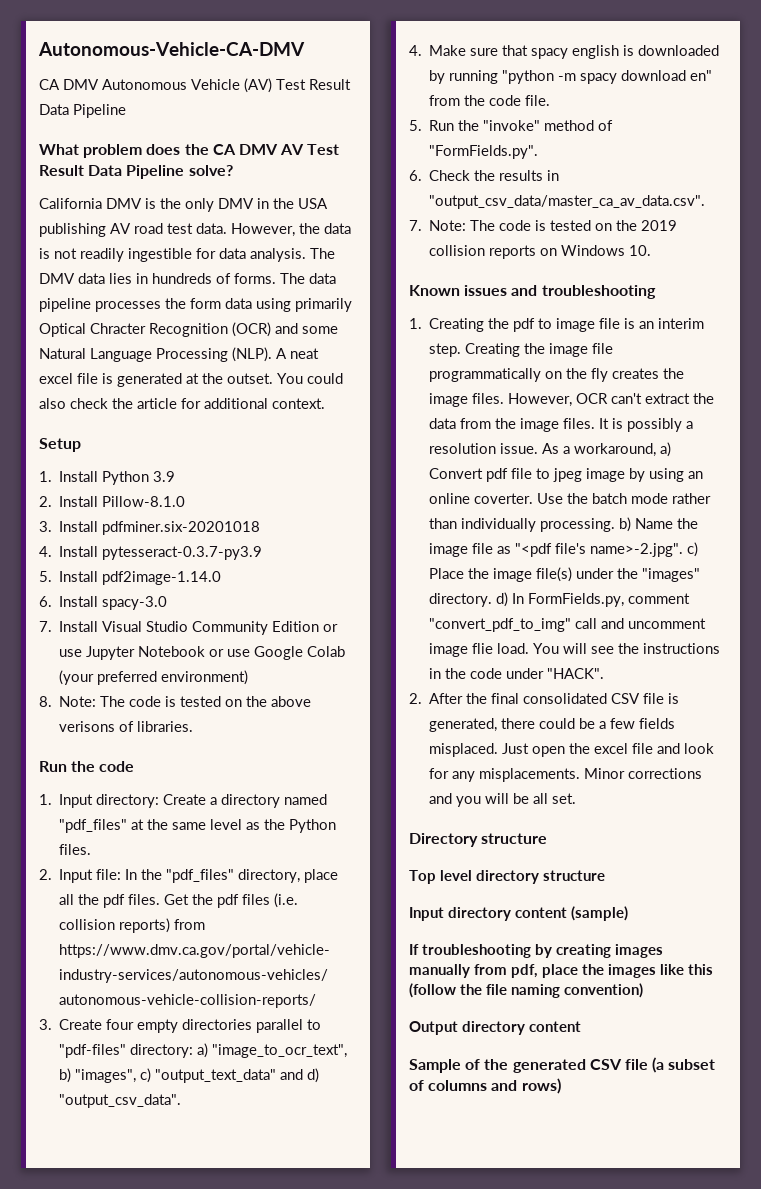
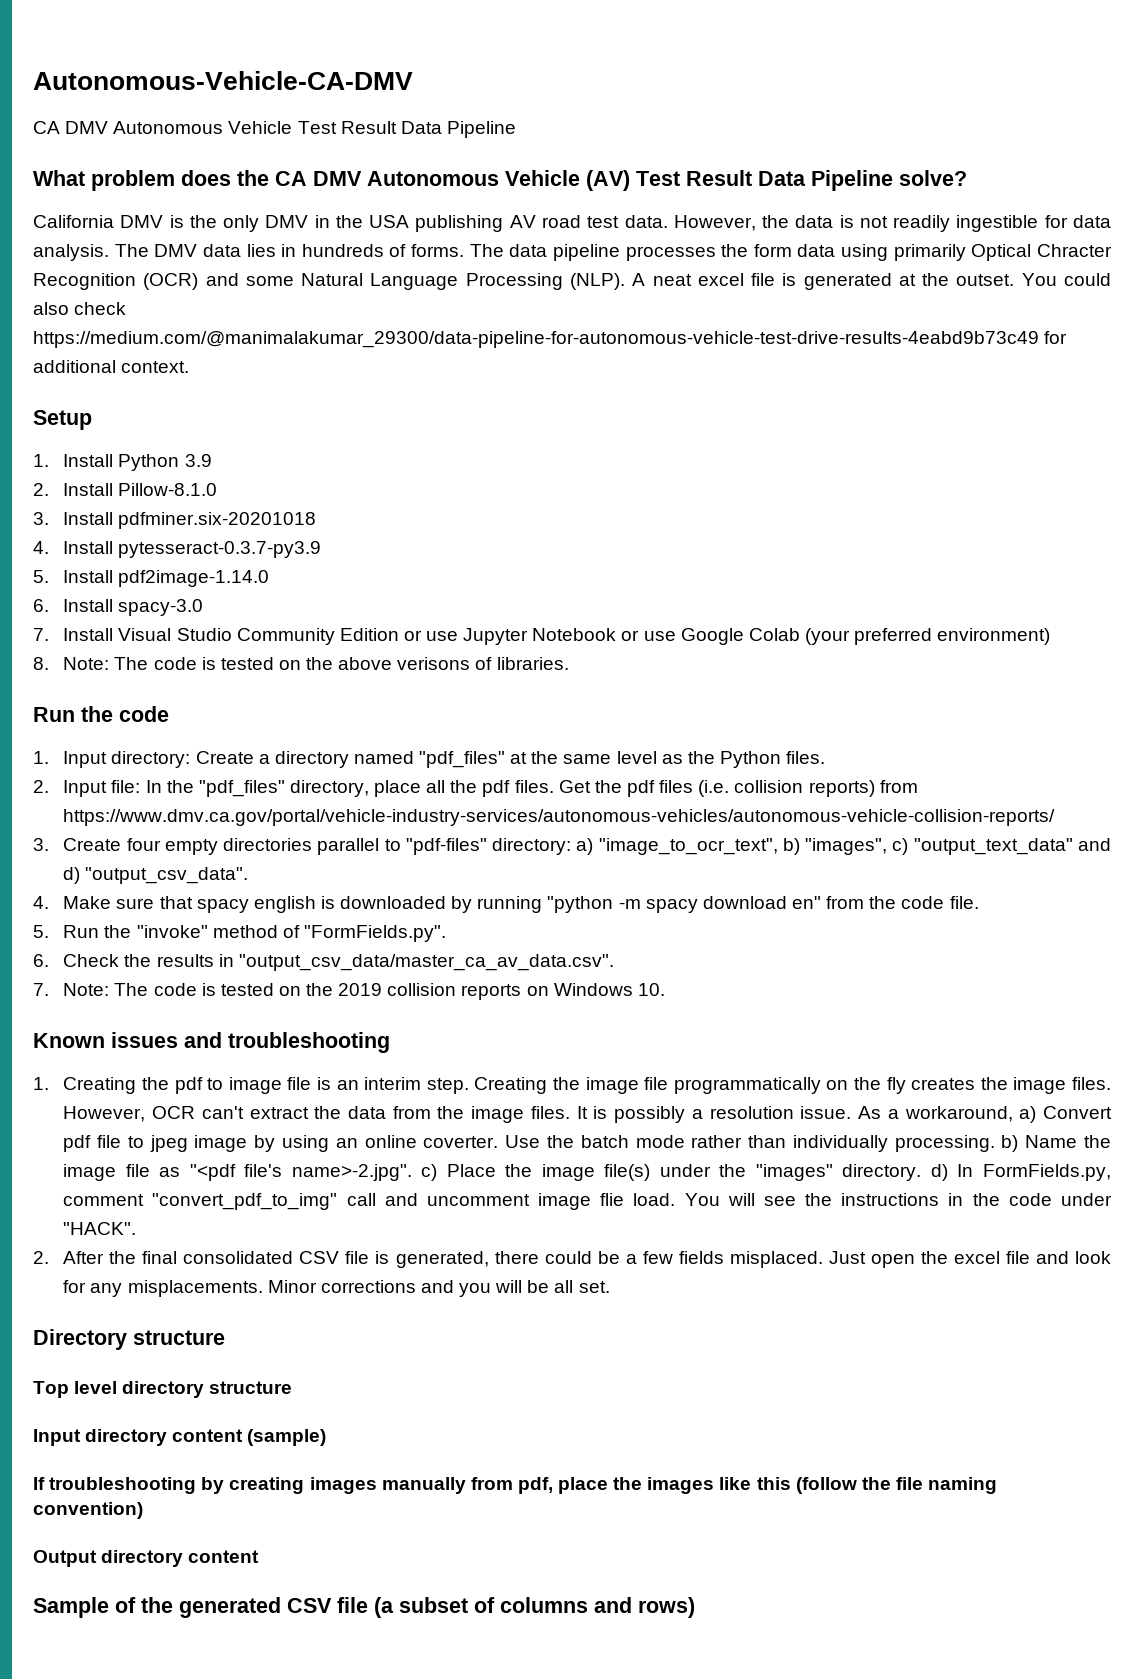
- CA DMV Autonomous Vehicle (AV) Test Result Data Pipeline
+ CA DMV Autonomous Vehicle Test Result Data Pipeline
- What problem does the CA DMV AV Test Result Data Pipeline solve?
+ What problem does the CA DMV Autonomous Vehicle (AV) Test Result Data Pipeline solve?
- You could also check the article for additional context.
+ You could also check https://medium.com/@manimalakumar_29300/data-pipeline-for-autonomous-vehicle-test-drive-results-4eabd9b73c49 for additional context.

